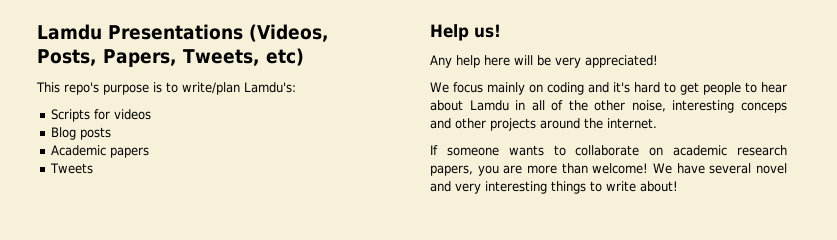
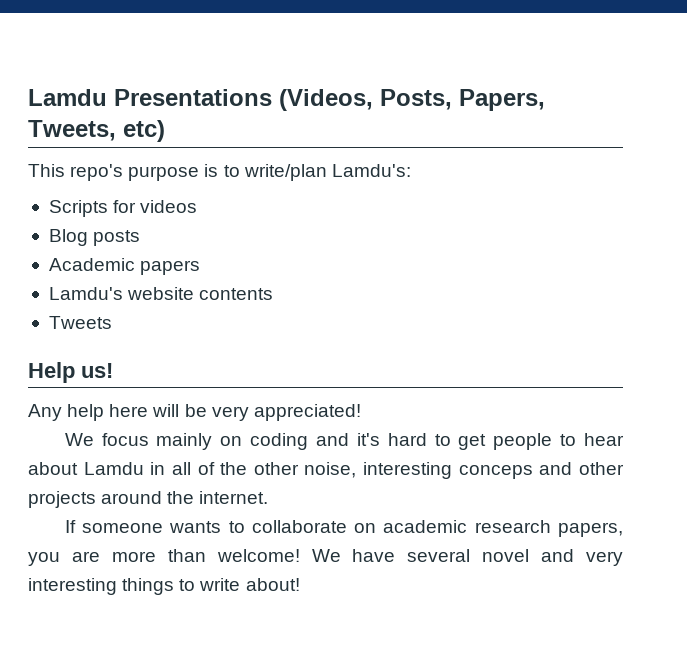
+ Lamdu's website contents

